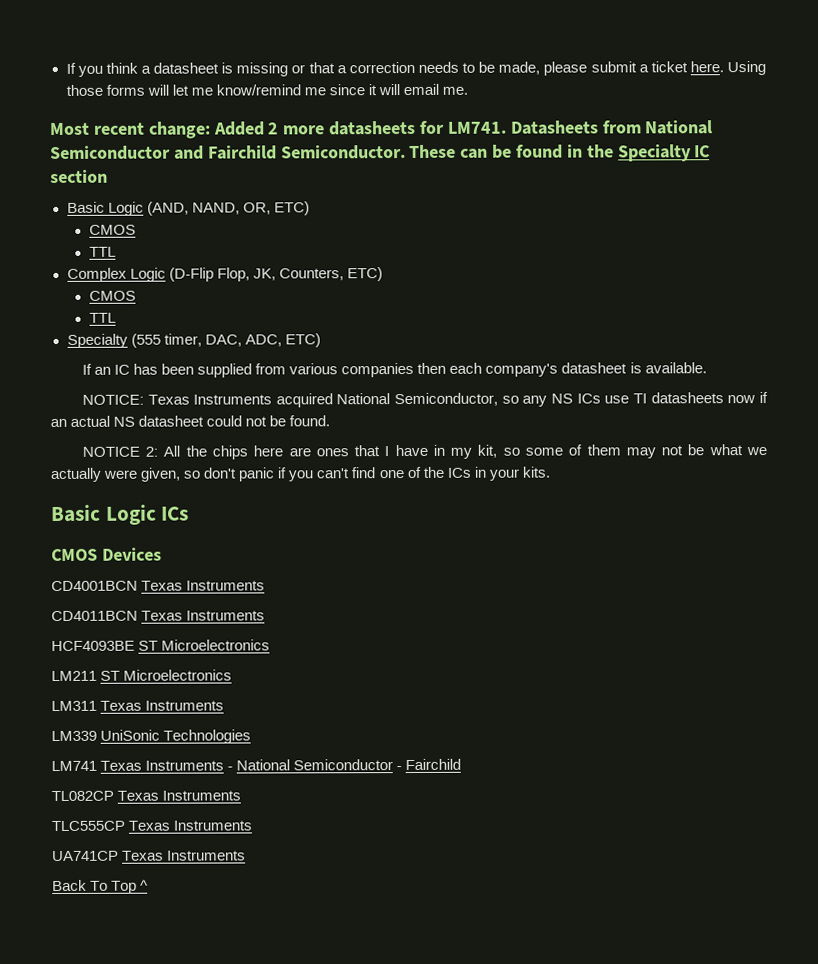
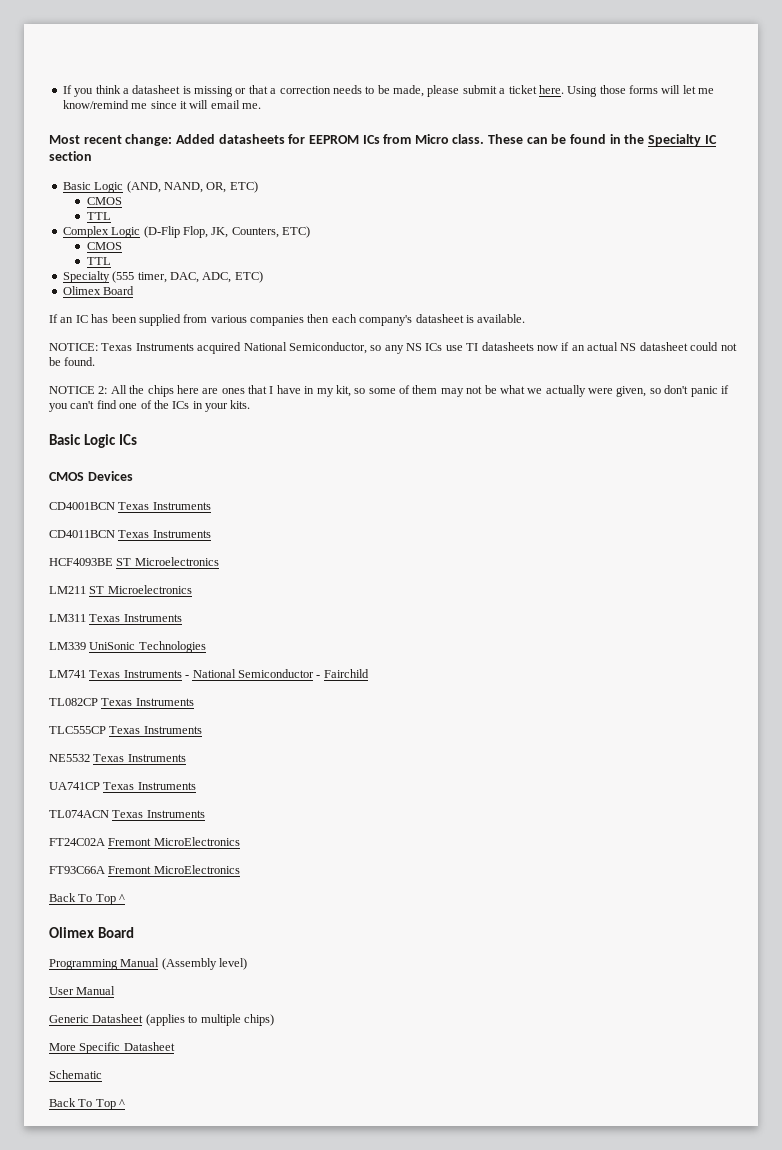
- Most recent change: Added 2 more datasheets for LM741. Datasheets from National Semiconductor and Fairchild Semiconductor.
+ Most recent change: Added datasheets for EEPROM ICs from Micro class.
  Specialty (555 timer, DAC, ADC, ETC)
+ Olimex Board
+ NE5532 Texas Instruments
+ TL074ACN Texas Instruments
+ FT24C02A Fremont MicroElectronics
+ FT93C66A Fremont MicroElectronics
+ Back To Top ^
+ Olimex Board
+ Programming Manual (Assembly level)
+ User Manual
+ Generic Datasheet (applies to multiple chips)
+ More Specific Datasheet
+ Schematic

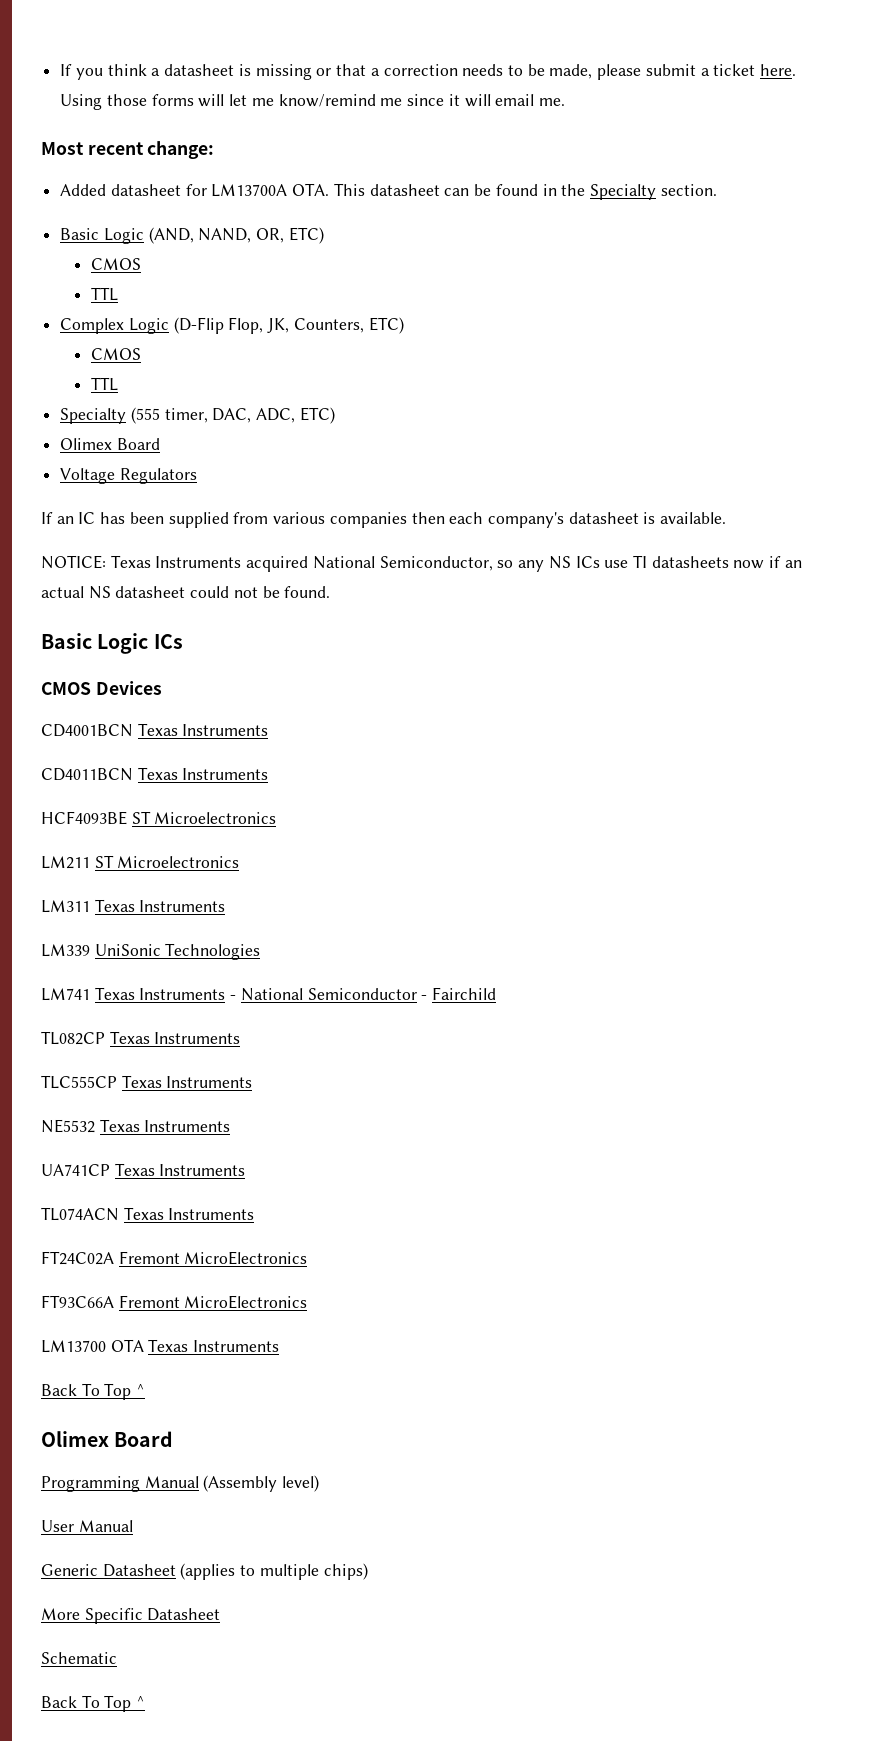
- Most recent change: Added datasheets for EEPROM ICs from Micro class. These can be found in the Specialty IC section
+ Most recent change:
+ Added datasheet for LM13700A OTA. This datasheet can be found in the Specialty section.
+ Voltage Regulators
- NOTICE 2: All the chips here are ones that I have in my kit, so some of them may not be what we actually were given, so don't panic if you can't find one of the ICs in your kits.
+ LM13700 OTA Texas Instruments

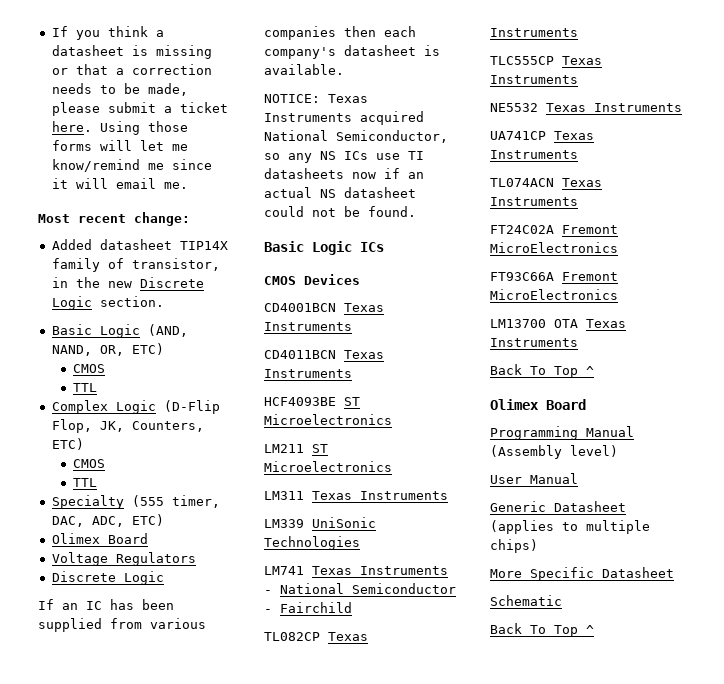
- Added datasheet for LM13700A OTA. This datasheet can be found in the Specialty section.
+ Added datasheet TIP14X family of transistor, in the new Discrete Logic section.
  Voltage Regulators
+ Discrete Logic

